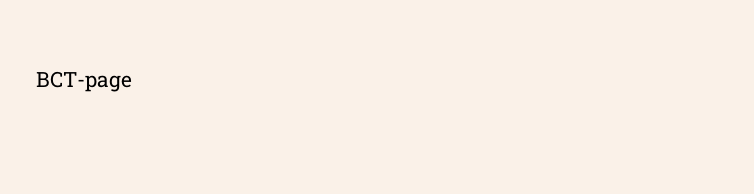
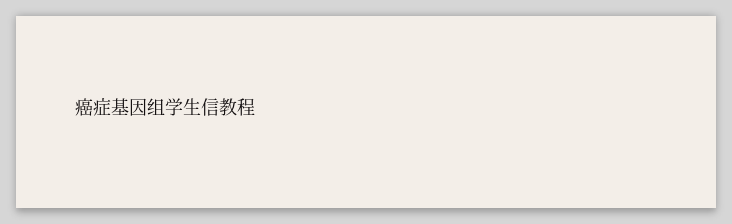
- BCT-page
+ 癌症基因组学生信教程

